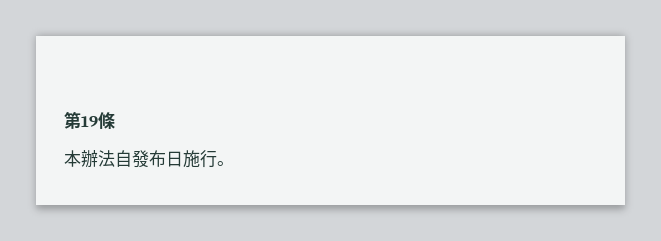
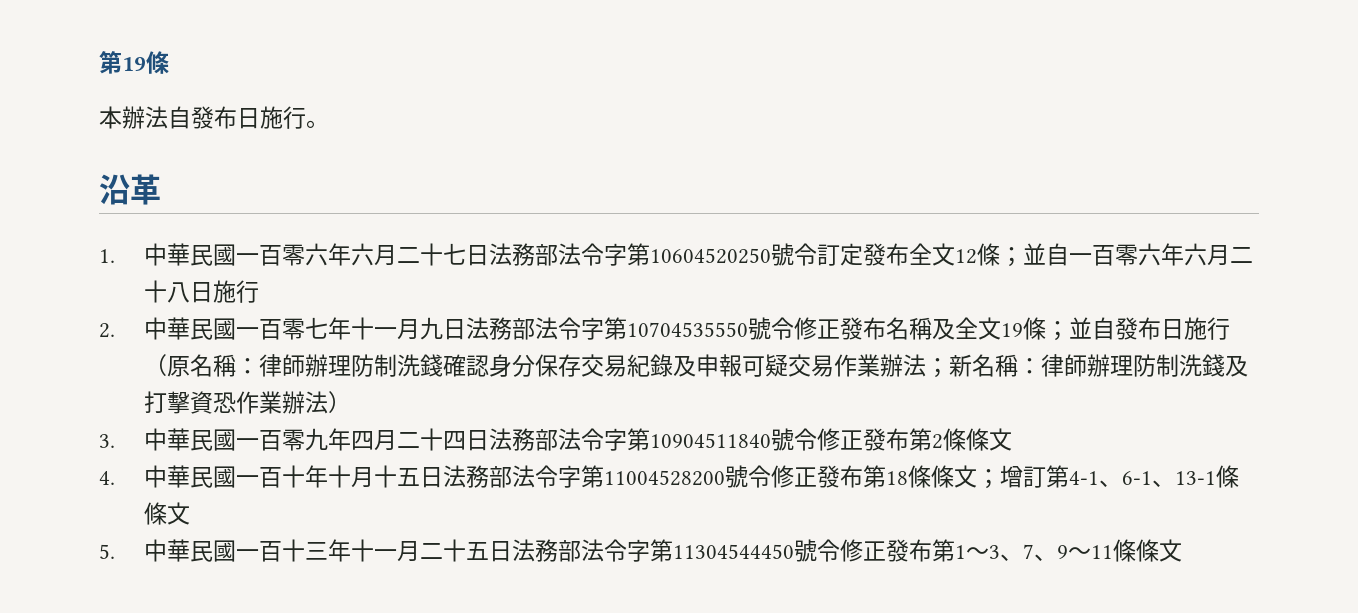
+ 沿革
+ 1.中華民國一百零六年六月二十七日法務部法令字第10604520250號令訂定發布全文12條；並自一百零六年六月二十八日施行
+ 2.中華民國一百零七年十一月九日法務部法令字第10704535550號令修正發布名稱及全文19條；並自發布日施行（原名稱：律師辦理防制洗錢確認身分保存交易紀錄及申報可疑交易作業辦法；新名稱：律師辦理防制洗錢及打擊資恐作業辦法）
+ 3.中華民國一百零九年四月二十四日法務部法令字第10904511840號令修正發布第2條條文
+ 4.中華民國一百十年十月十五日法務部法令字第11004528200號令修正發布第18條條文；增訂第4-1、6-1、13-1條條文
+ 5.中華民國一百十三年十一月二十五日法務部法令字第11304544450號令修正發布第1～3、7、9～11條條文

